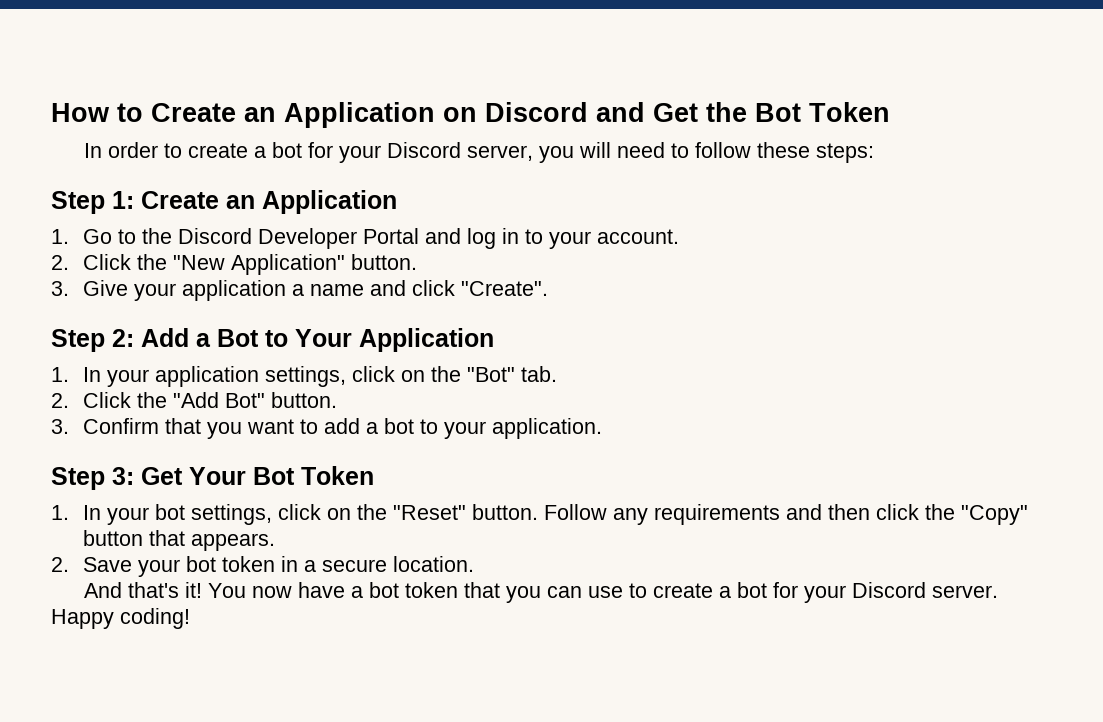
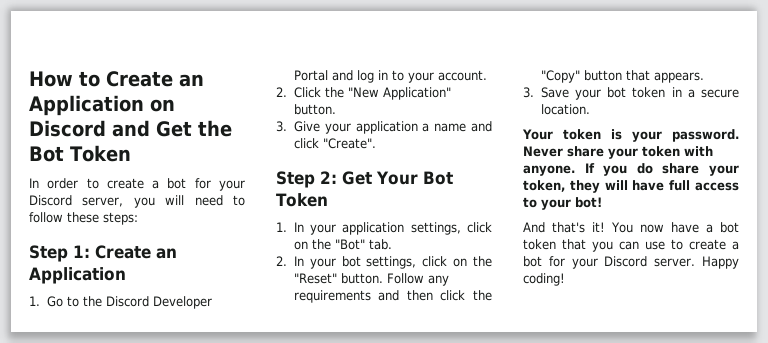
- Step 2: Add a Bot to Your Application
+ Step 2: Get Your Bot Token
- 2. Click the "Add Bot" button.
- 3. Confirm that you want to add a bot to your application.
- Step 3: Get Your Bot Token
- 1. In your bot settings, click on the "Reset" button.
+ 2. In your bot settings, click on the "Reset" button.
- 2. Save your bot token in a secure location.
+ 3. Save your bot token in a secure location.
+ Your token is your password. Never share your token with anyone. If you do share your token, they will have full access to your bot!

